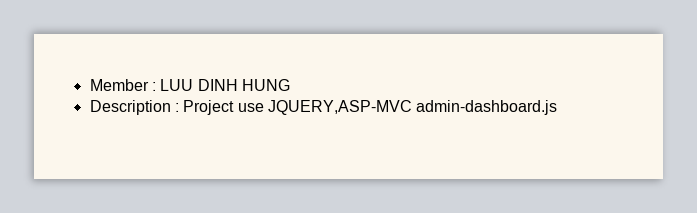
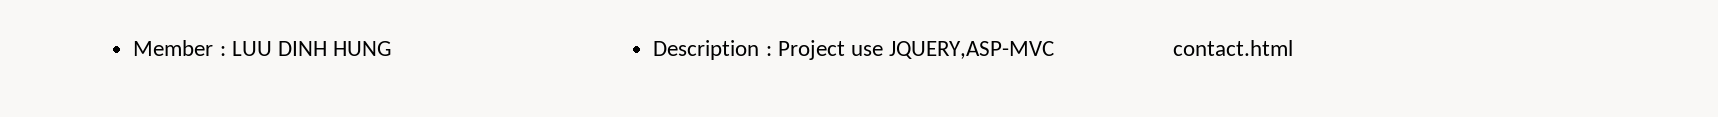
- Description : Project use JQUERY,ASP-MVC admin-dashboard.js
+ Description : Project use JQUERY,ASP-MVC contact.html

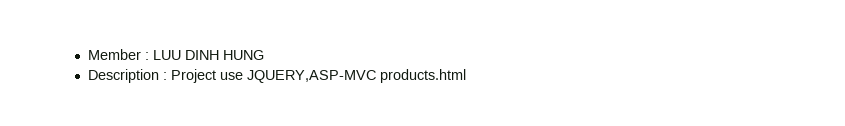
- Description : Project use JQUERY,ASP-MVC contact.html
+ Description : Project use JQUERY,ASP-MVC products.html

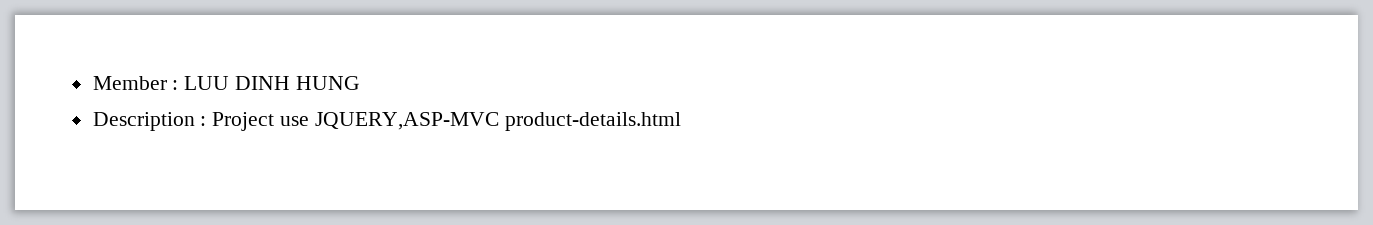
- Description : Project use JQUERY,ASP-MVC products.html
+ Description : Project use JQUERY,ASP-MVC product-details.html

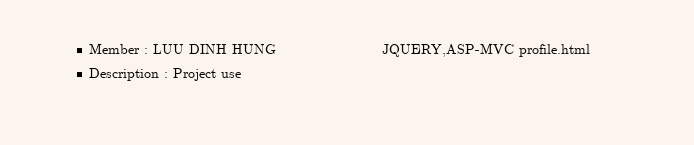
- Description : Project use JQUERY,ASP-MVC product-details.html
+ Description : Project use JQUERY,ASP-MVC profile.html

